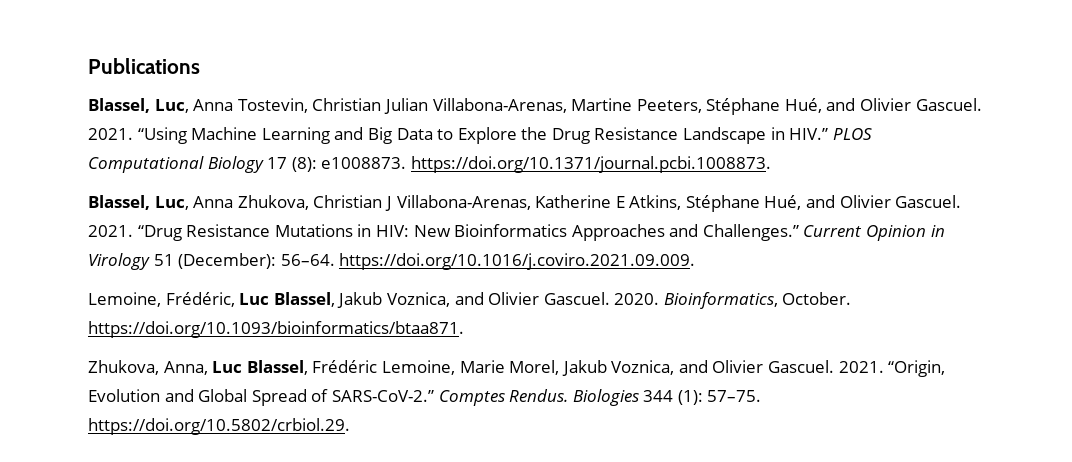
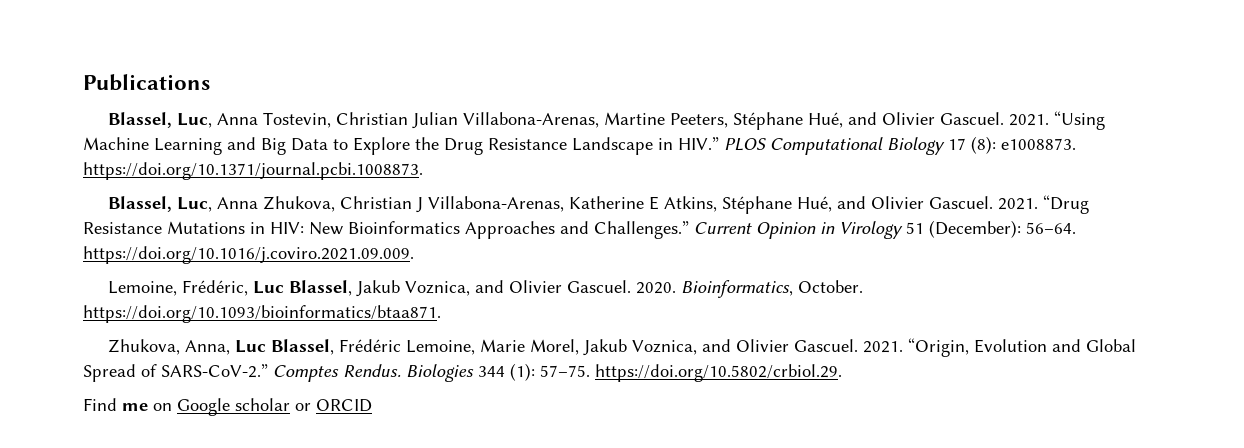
+ Find me on Google scholar or ORCID

